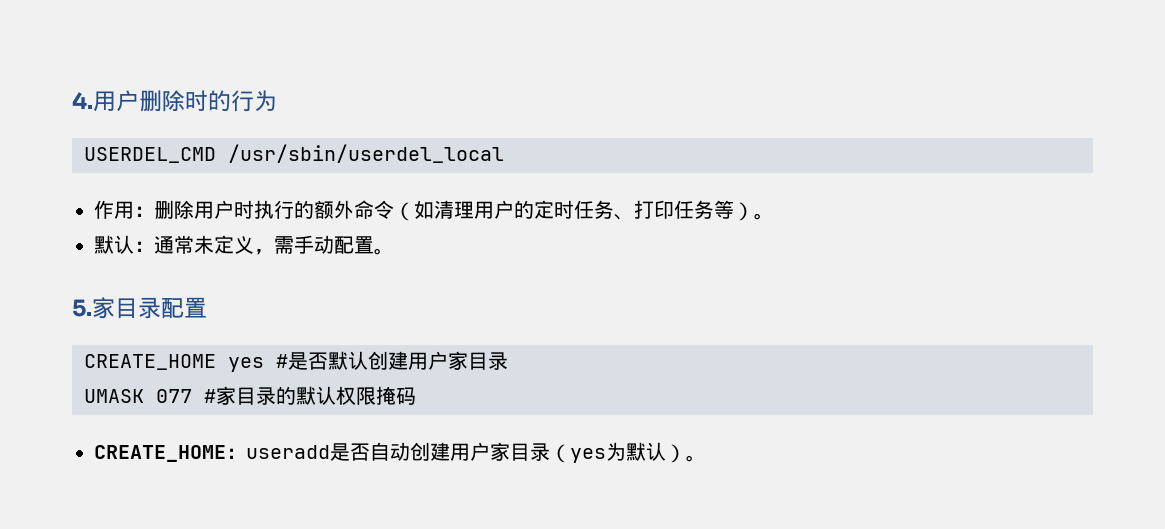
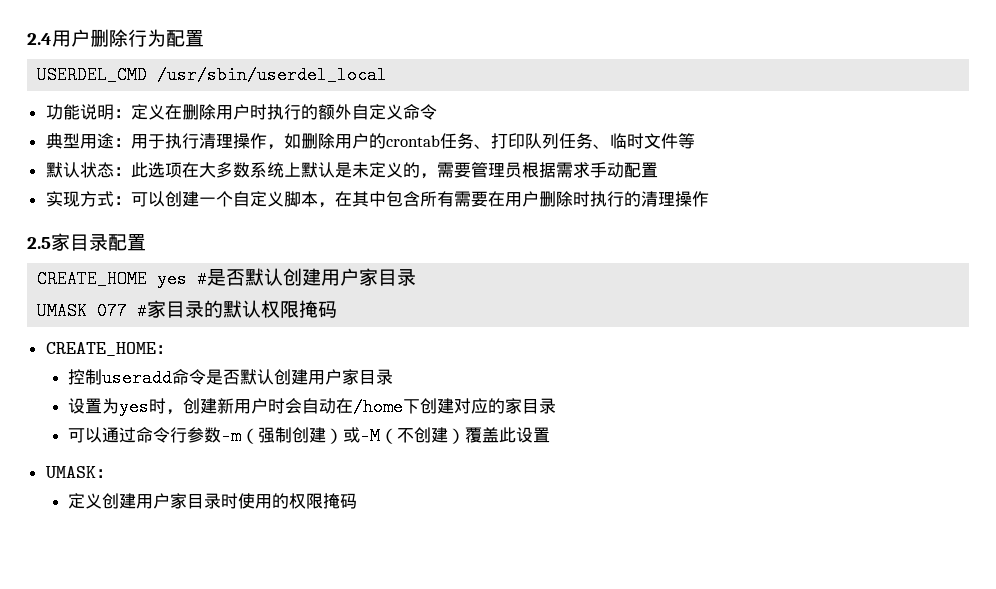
- 4.用户删除时的行为
+ 2.4用户删除行为配置
- 作用：删除用户时执行的额外命令（如清理用户的定时任务、打印任务等）。
- 默认：通常未定义，需手动配置。
- 5.家目录配置
+ 功能说明：定义在删除用户时执行的额外自定义命令
+ 典型用途：用于执行清理操作，如删除用户的crontab任务、打印队列任务、临时文件等
+ 默认状态：此选项在大多数系统上默认是未定义的，需要管理员根据需求手动配置
+ 实现方式：可以创建一个自定义脚本，在其中包含所有需要在用户删除时执行的清理操作
+ 2.5家目录配置
- CREATE_HOME：useradd是否自动创建用户家目录（yes为默认）。
+ CREATE_HOME：
+ 控制useradd命令是否默认创建用户家目录
+ 设置为yes时，创建新用户时会自动在/home下创建对应的家目录
+ 可以通过命令行参数-m（强制创建）或-M（不创建）覆盖此设置
+ UMASK：
+ 定义创建用户家目录时使用的权限掩码

